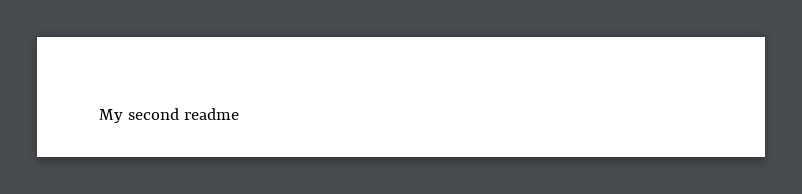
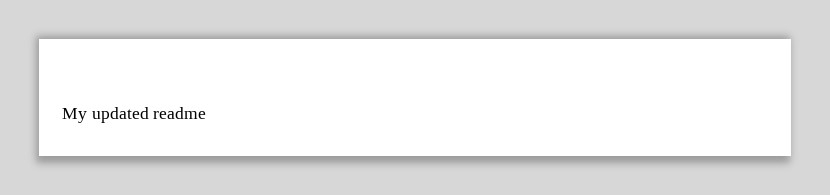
- My second readme
+ My updated readme

